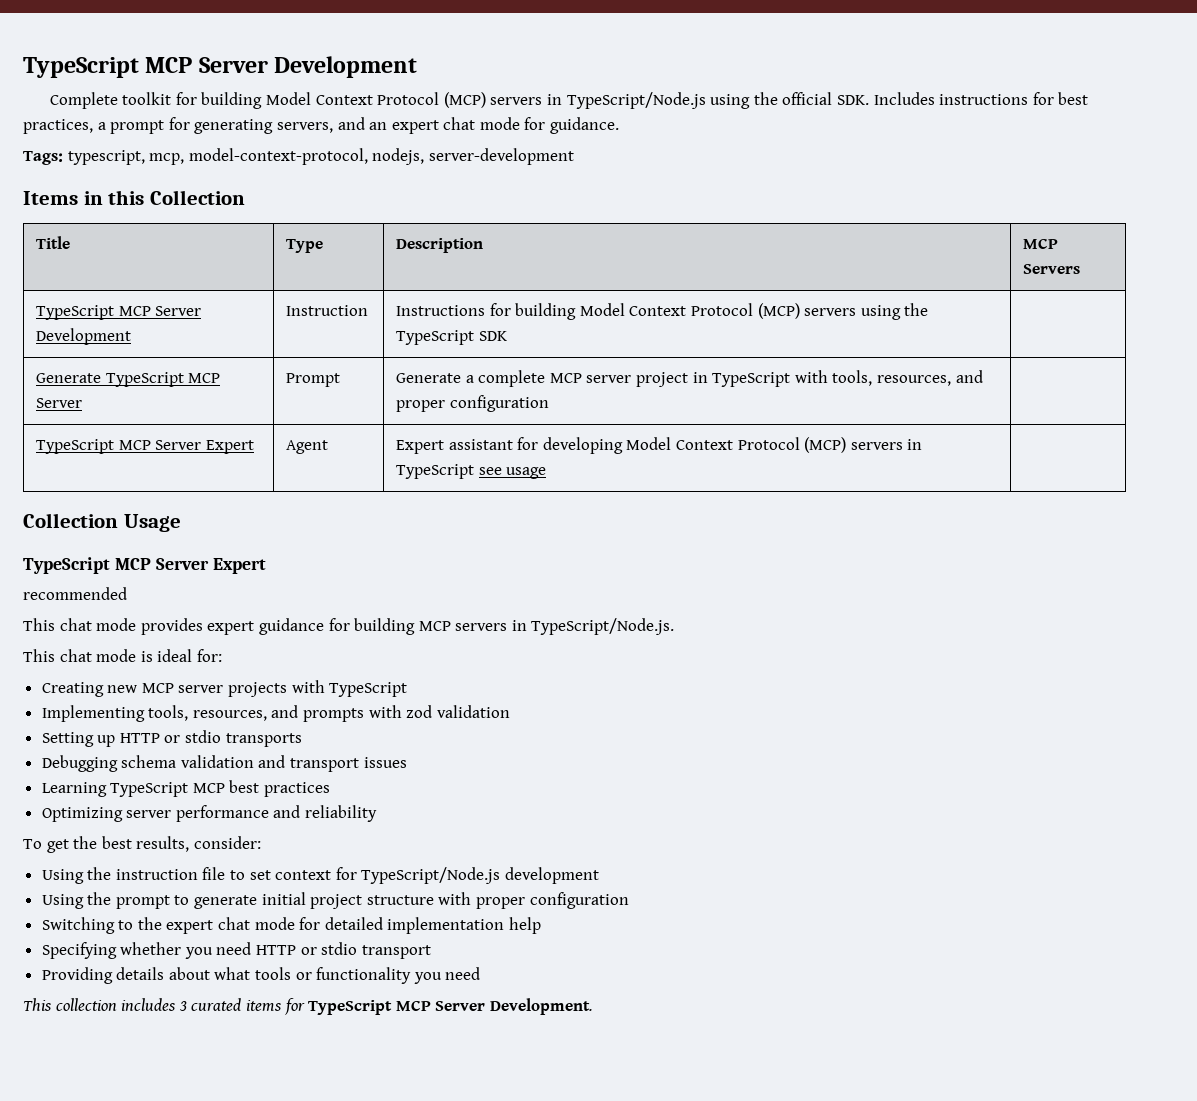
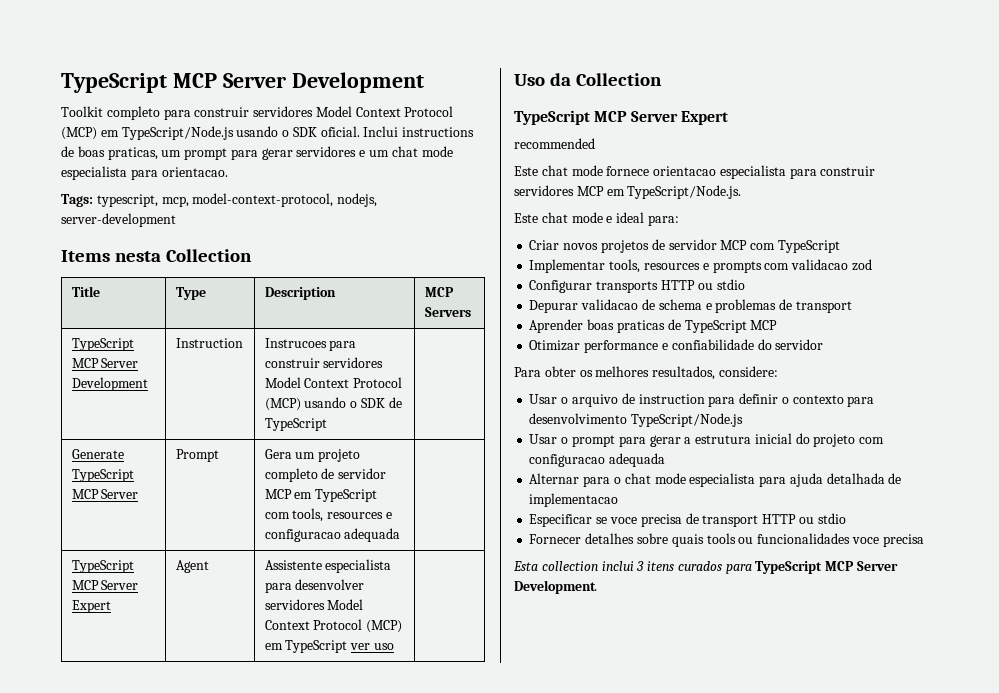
- Complete toolkit for building Model Context Protocol (MCP) servers in TypeScript/Node.js using the official SDK. Includes instructions for best practices, a prompt for generating servers, and an expert chat mode for guidance.
+ Toolkit completo para construir servidores Model Context Protocol (MCP) em TypeScript/Node.js usando o SDK oficial. Inclui instructions de boas praticas, um prompt para gerar servidores e um chat mode especialista para orientacao.
- Items in this Collection
+ Items nesta Collection
- TypeScript MCP Server Development | Instruction | Instructions for building Model Context Protocol (MCP) servers using the TypeScript SDK |
+ TypeScript MCP Server Development | Instruction | Instrucoes para construir servidores Model Context Protocol (MCP) usando o SDK de TypeScript |
- Generate TypeScript MCP Server | Prompt | Generate a complete MCP server project in TypeScript with tools, resources, and proper configuration |
+ Generate TypeScript MCP Server | Prompt | Gera um projeto completo de servidor MCP em TypeScript com tools, resources e configuracao adequada |
- TypeScript MCP Server Expert | Agent | Expert assistant for developing Model Context Protocol (MCP) servers in TypeScript see usage |
- Collection Usage
+ TypeScript MCP Server Expert | Agent | Assistente especialista para desenvolver servidores Model Context Protocol (MCP) em TypeScript ver uso |
+ Uso da Collection
- This chat mode provides expert guidance for building MCP servers in TypeScript/Node.js.
+ Este chat mode fornece orientacao especialista para construir servidores MCP em TypeScript/Node.js.
- This chat mode is ideal for:
- Creating new MCP server projects with TypeScript
- Implementing tools, resources, and prompts with zod validation
- Setting up HTTP or stdio transports
- Debugging schema validation and transport issues
- Learning TypeScript MCP best practices
- Optimizing server performance and reliability
- To get the best results, consider:
- Using the instruction file to set context for TypeScript/Node.js development
- Using the prompt to generate initial project structure with proper configuration
- Switching to the expert chat mode for detailed implementation help
- Specifying whether you need HTTP or stdio transport
- Providing details about what tools or functionality you need
- This collection includes 3 curated items for TypeScript MCP Server Development.
+ Este chat mode e ideal para:
+ Criar novos projetos de servidor MCP com TypeScript
+ Implementar tools, resources e prompts com validacao zod
+ Configurar transports HTTP ou stdio
+ Depurar validacao de schema e problemas de transport
+ Aprender boas praticas de TypeScript MCP
+ Otimizar performance e confiabilidade do servidor
+ Para obter os melhores resultados, considere:
+ Usar o arquivo de instruction para definir o contexto para desenvolvimento TypeScript/Node.js
+ Usar o prompt para gerar a estrutura inicial do projeto com configuracao adequada
+ Alternar para o chat mode especialista para ajuda detalhada de implementacao
+ Especificar se voce precisa de transport HTTP ou stdio
+ Fornecer detalhes sobre quais tools ou funcionalidades voce precisa
+ Esta collection inclui 3 itens curados para TypeScript MCP Server Development.

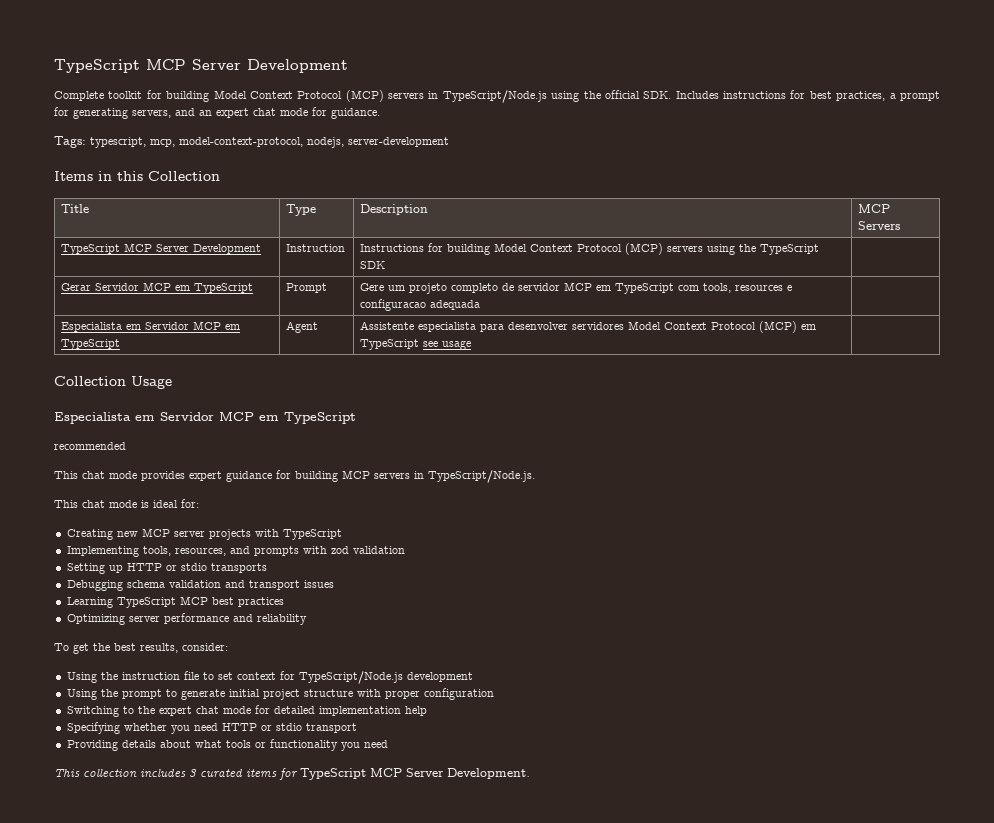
- Toolkit completo para construir servidores Model Context Protocol (MCP) em TypeScript/Node.js usando o SDK oficial. Inclui instructions de boas praticas, um prompt para gerar servidores e um chat mode especialista para orientacao.
+ Complete toolkit for building Model Context Protocol (MCP) servers in TypeScript/Node.js using the official SDK. Includes instructions for best practices, a prompt for generating servers, and an expert chat mode for guidance.
- Items nesta Collection
+ Items in this Collection
- TypeScript MCP Server Development | Instruction | Instrucoes para construir servidores Model Context Protocol (MCP) usando o SDK de TypeScript |
- Generate TypeScript MCP Server | Prompt | Gera um projeto completo de servidor MCP em TypeScript com tools, resources e configuracao adequada |
+ TypeScript MCP Server Development | Instruction | Instructions for building Model Context Protocol (MCP) servers using the TypeScript SDK |
+ Gerar Servidor MCP em TypeScript | Prompt | Gere um projeto completo de servidor MCP em TypeScript com tools, resources e configuracao adequada |
- TypeScript MCP Server Expert | Agent | Assistente especialista para desenvolver servidores Model Context Protocol (MCP) em TypeScript ver uso |
- Uso da Collection
- TypeScript MCP Server Expert
+ Especialista em Servidor MCP em TypeScript | Agent | Assistente especialista para desenvolver servidores Model Context Protocol (MCP) em TypeScript see usage |
+ Collection Usage
+ Especialista em Servidor MCP em TypeScript
- Este chat mode fornece orientacao especialista para construir servidores MCP em TypeScript/Node.js.
+ This chat mode provides expert guidance for building MCP servers in TypeScript/Node.js.
- Este chat mode e ideal para:
- Criar novos projetos de servidor MCP com TypeScript
- Implementar tools, resources e prompts com validacao zod
- Configurar transports HTTP ou stdio
- Depurar validacao de schema e problemas de transport
- Aprender boas praticas de TypeScript MCP
- Otimizar performance e confiabilidade do servidor
- Para obter os melhores resultados, considere:
- Usar o arquivo de instruction para definir o contexto para desenvolvimento TypeScript/Node.js
- Usar o prompt para gerar a estrutura inicial do projeto com configuracao adequada
- Alternar para o chat mode especialista para ajuda detalhada de implementacao
- Especificar se voce precisa de transport HTTP ou stdio
- Fornecer detalhes sobre quais tools ou funcionalidades voce precisa
- Esta collection inclui 3 itens curados para TypeScript MCP Server Development.
+ This chat mode is ideal for:
+ Creating new MCP server projects with TypeScript
+ Implementing tools, resources, and prompts with zod validation
+ Setting up HTTP or stdio transports
+ Debugging schema validation and transport issues
+ Learning TypeScript MCP best practices
+ Optimizing server performance and reliability
+ To get the best results, consider:
+ Using the instruction file to set context for TypeScript/Node.js development
+ Using the prompt to generate initial project structure with proper configuration
+ Switching to the expert chat mode for detailed implementation help
+ Specifying whether you need HTTP or stdio transport
+ Providing details about what tools or functionality you need
+ This collection includes 3 curated items for TypeScript MCP Server Development.

